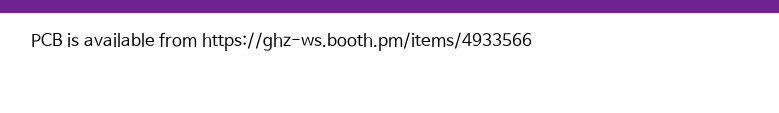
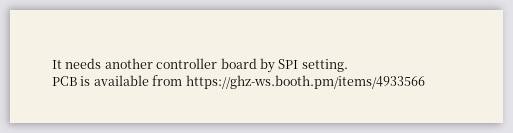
+ It needs another controller board by SPI setting.

